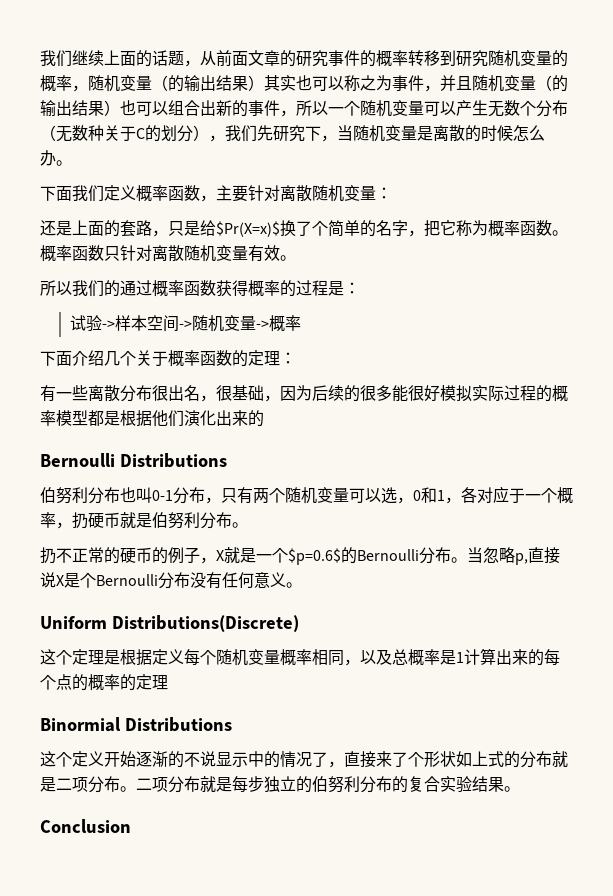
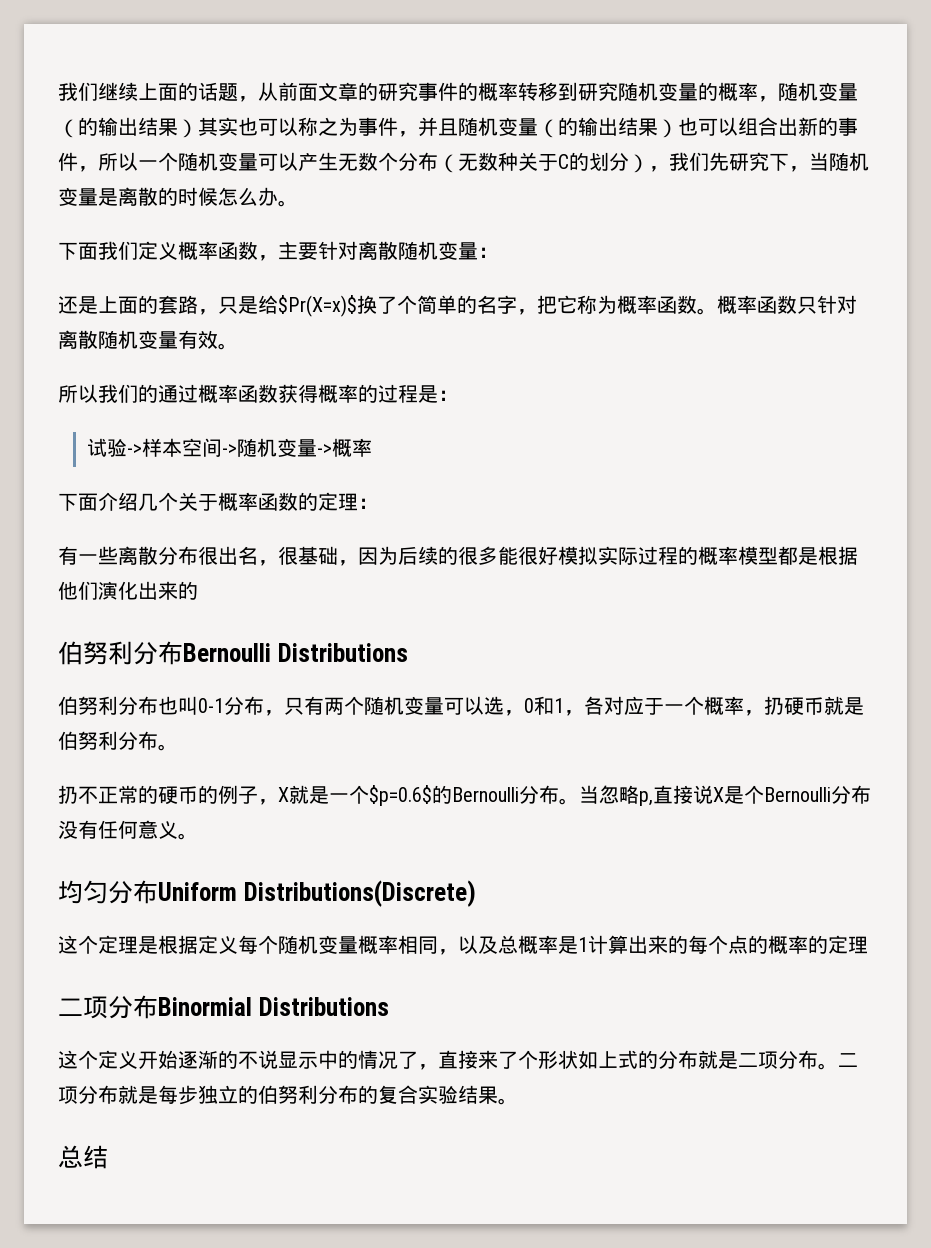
- Bernoulli Distributions
+ 伯努利分布Bernoulli Distributions
- Uniform Distributions(Discrete)
+ 均匀分布Uniform Distributions(Discrete)
- Binormial Distributions
+ 二项分布Binormial Distributions
- Conclusion
+ 总结

